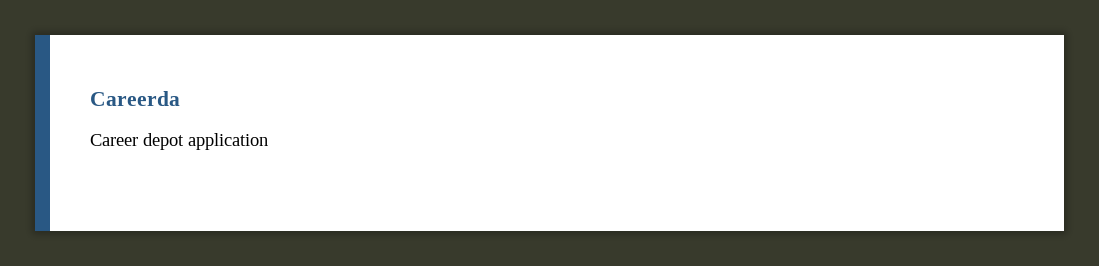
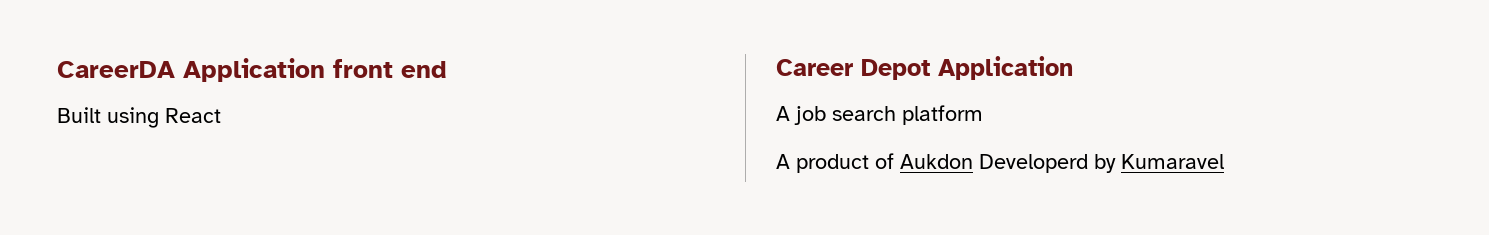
- Careerda
- Career depot application
+ CareerDA Application front end
+ Built using React
+ Career Depot Application
+ A job search platform
+ A product of Aukdon Developerd by Kumaravel

